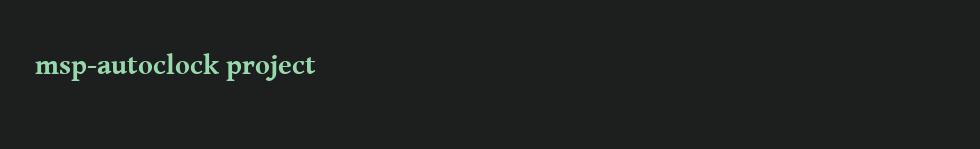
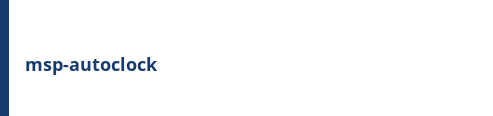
- msp-autoclock project
+ msp-autoclock

